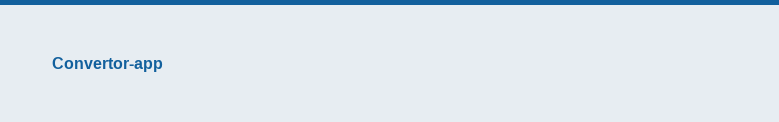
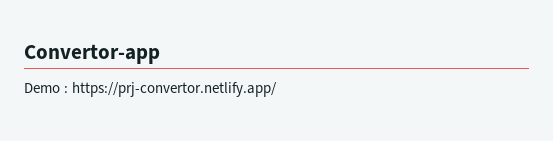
+ Demo : https://prj-convertor.netlify.app/

